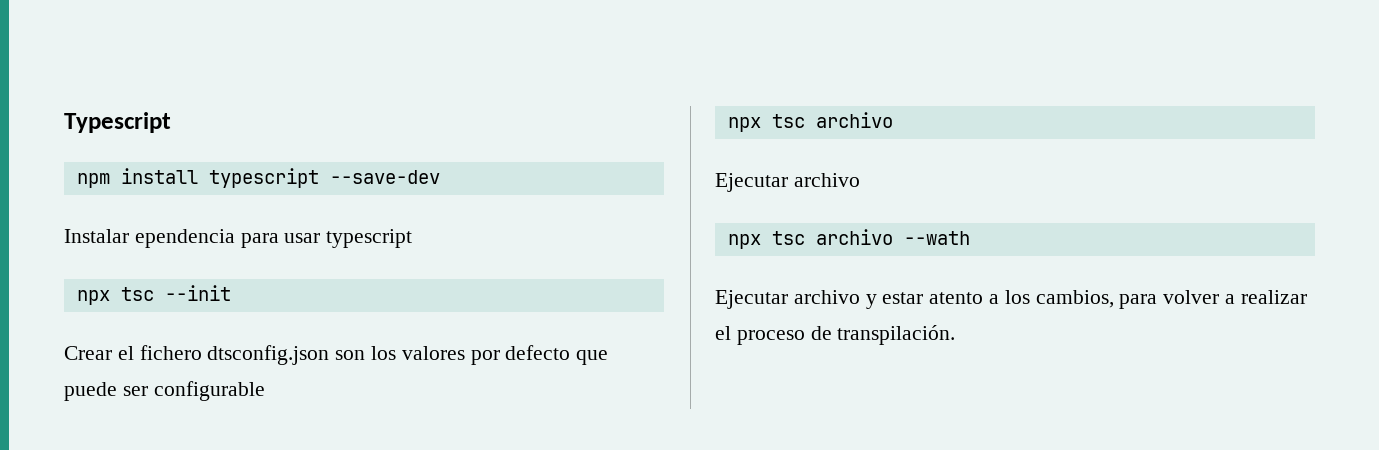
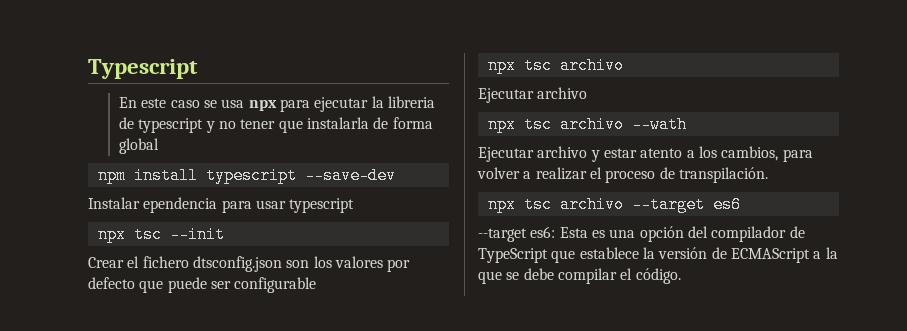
+ En este caso se usa npx para ejecutar la libreria de typescript y no tener que instalarla de forma global
+ npx tsc archivo --target es6
+ --target es6: Esta es una opción del compilador de TypeScript que establece la versión de ECMAScript a la que se debe compilar el código.

